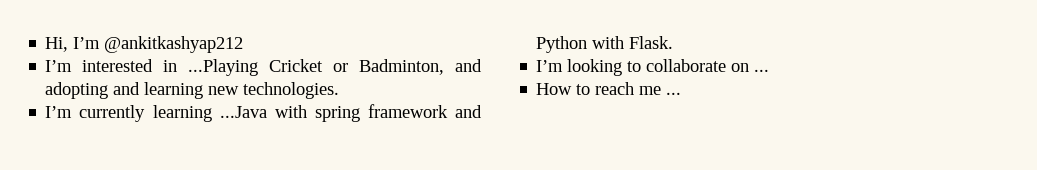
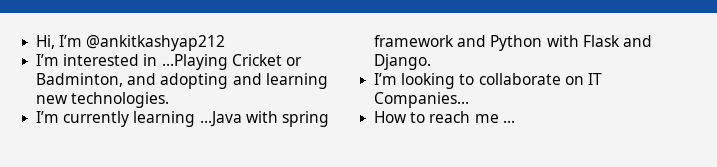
- I’m currently learning ...Java with spring framework and Python with Flask.
+ I’m currently learning ...Java with spring framework and Python with Flask and Django.
- I’m looking to collaborate on ...
+ I’m looking to collaborate on IT Companies...

